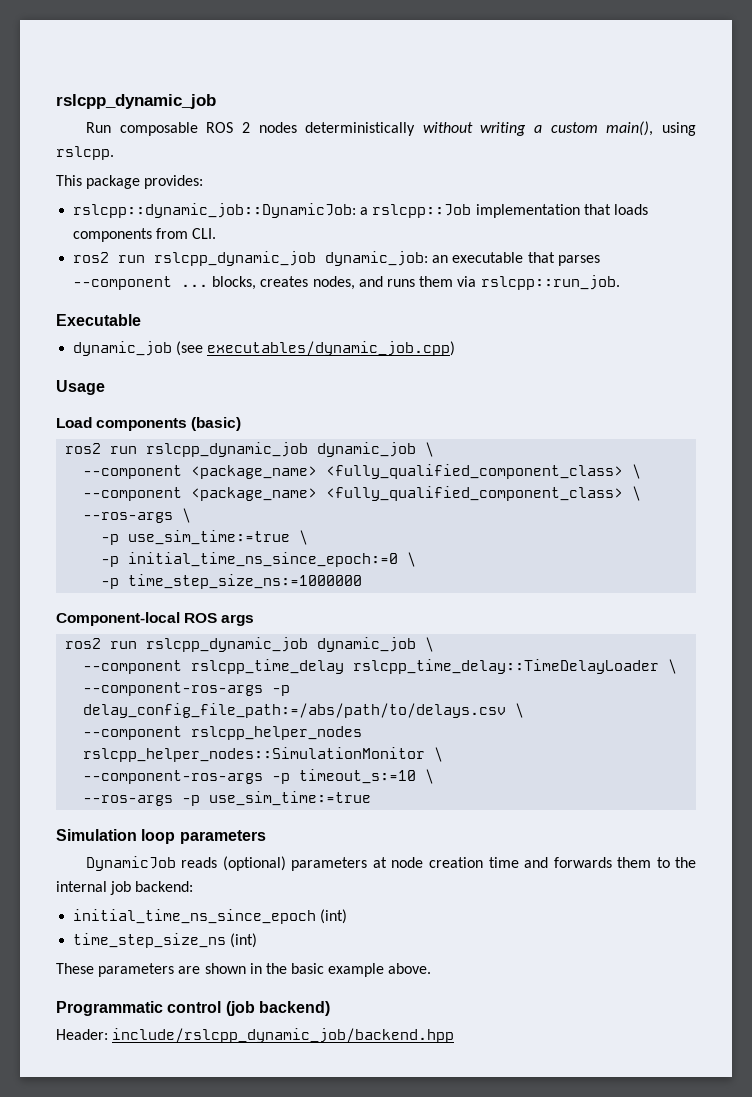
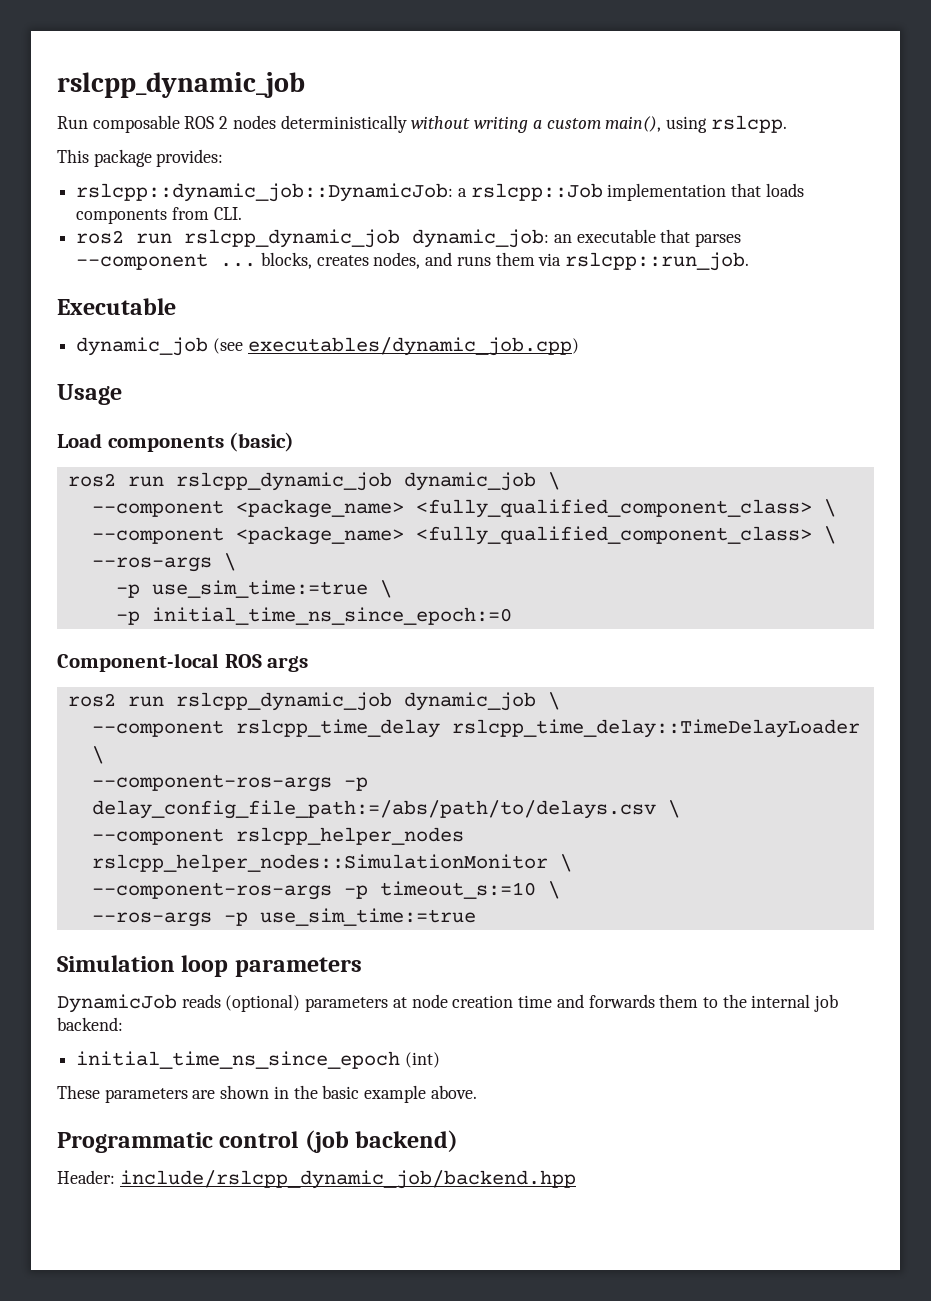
- -p initial_time_ns_since_epoch:=0 \
- -p time_step_size_ns:=1000000
+ -p initial_time_ns_since_epoch:=0
- time_step_size_ns (int)

